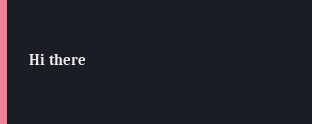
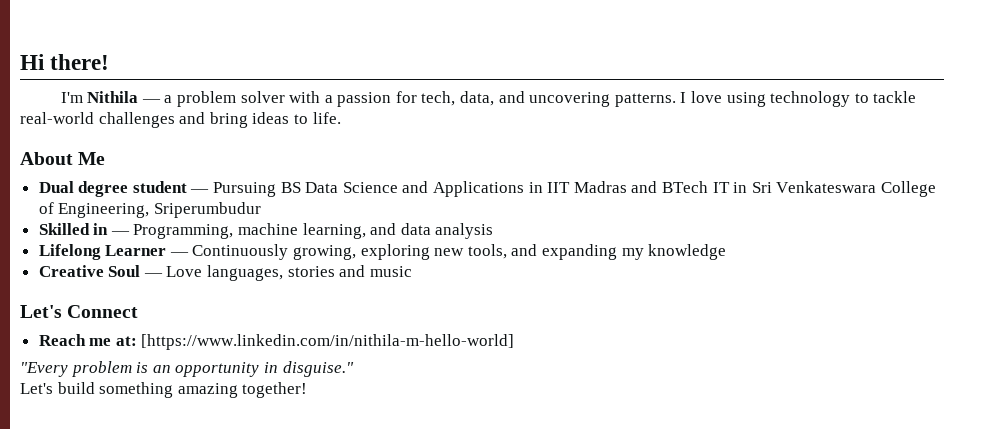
- Hi there
+ Hi there!
+ I'm Nithila — a problem solver with a passion for tech, data, and uncovering patterns. I love using technology to tackle real-world challenges and bring ideas to life.
+ About Me
+ Dual degree student — Pursuing BS Data Science and Applications in IIT Madras and BTech IT in Sri Venkateswara College of Engineering, Sriperumbudur
+ Skilled in — Programming, machine learning, and data analysis
+ Lifelong Learner — Continuously growing, exploring new tools, and expanding my knowledge
+ Creative Soul — Love languages, stories and music
+ Let's Connect
+ Reach me at: [https://www.linkedin.com/in/nithila-m-hello-world]
+ "Every problem is an opportunity in disguise."
+ Let's build something amazing together!

